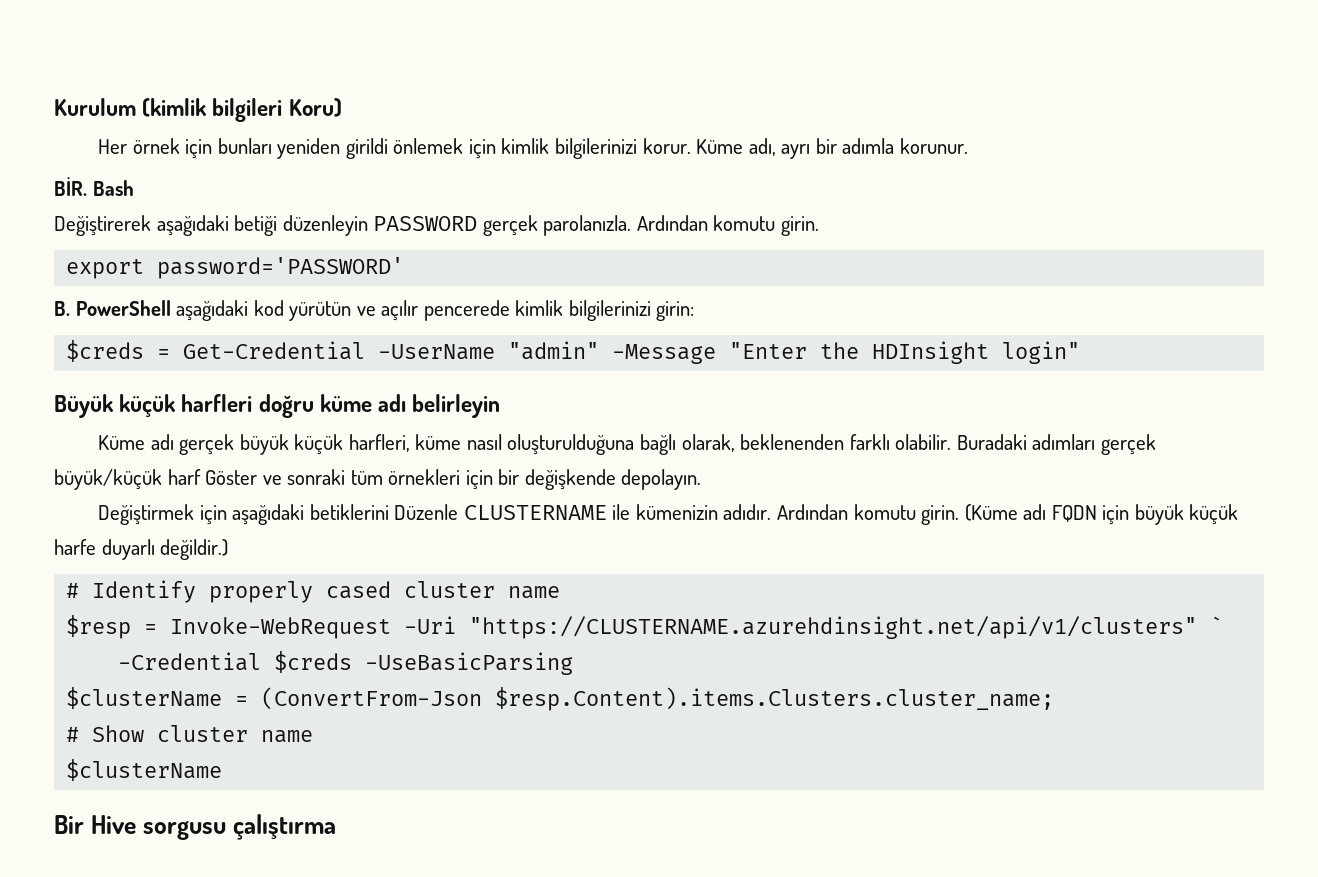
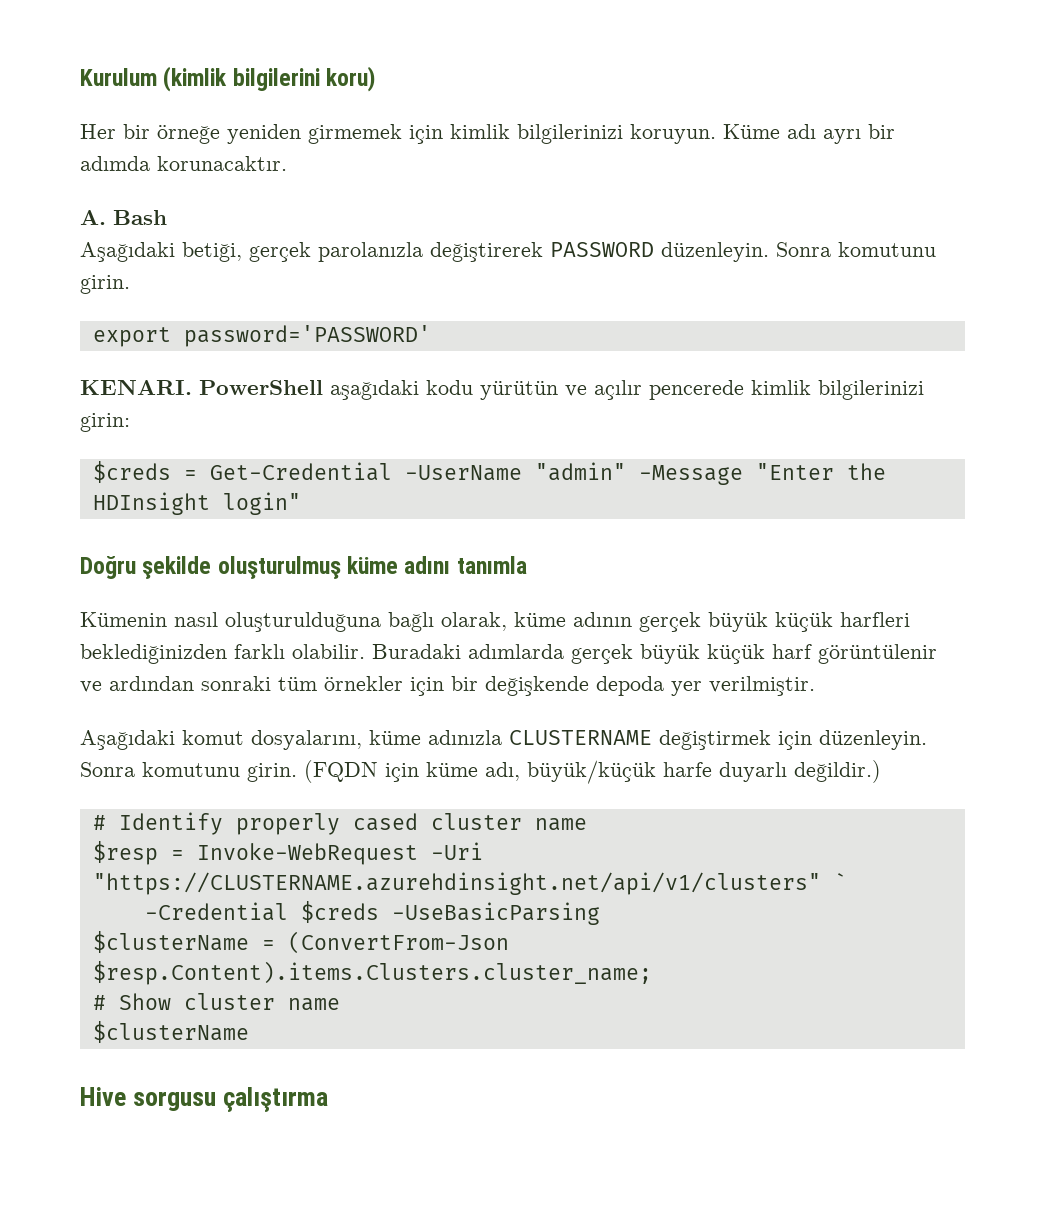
- Kurulum (kimlik bilgileri Koru)
+ Kurulum (kimlik bilgilerini koru)
- Her örnek için bunları yeniden girildi önlemek için kimlik bilgilerinizi korur. Küme adı, ayrı bir adımla korunur.
- BİR. Bash
- Değiştirerek aşağıdaki betiği düzenleyin PASSWORD gerçek parolanızla. Ardından komutu girin.
+ Her bir örneğe yeniden girmemek için kimlik bilgilerinizi koruyun. Küme adı ayrı bir adımda korunacaktır.
+ A. Bash
+ Aşağıdaki betiği, gerçek parolanızla değiştirerek PASSWORD düzenleyin. Sonra komutunu girin.
- B. PowerShell aşağıdaki kod yürütün ve açılır pencerede kimlik bilgilerinizi girin:
+ KENARI. PowerShell aşağıdaki kodu yürütün ve açılır pencerede kimlik bilgilerinizi girin:
- Büyük küçük harfleri doğru küme adı belirleyin
- Küme adı gerçek büyük küçük harfleri, küme nasıl oluşturulduğuna bağlı olarak, beklenenden farklı olabilir. Buradaki adımları gerçek büyük/küçük harf Göster ve sonraki tüm örnekleri için bir değişkende depolayın.
- Değiştirmek için aşağıdaki betiklerini Düzenle CLUSTERNAME ile kümenizin adıdır. Ardından komutu girin. (Küme adı FQDN için büyük küçük harfe duyarlı değildir.)
+ Doğru şekilde oluşturulmuş küme adını tanımla
+ Kümenin nasıl oluşturulduğuna bağlı olarak, küme adının gerçek büyük küçük harfleri beklediğinizden farklı olabilir. Buradaki adımlarda gerçek büyük küçük harf görüntülenir ve ardından sonraki tüm örnekler için bir değişkende depoda yer verilmiştir.
+ Aşağıdaki komut dosyalarını, küme adınızla CLUSTERNAME değiştirmek için düzenleyin. Sonra komutunu girin. (FQDN için küme adı, büyük/küçük harfe duyarlı değildir.)
- Bir Hive sorgusu çalıştırma
+ Hive sorgusu çalıştırma

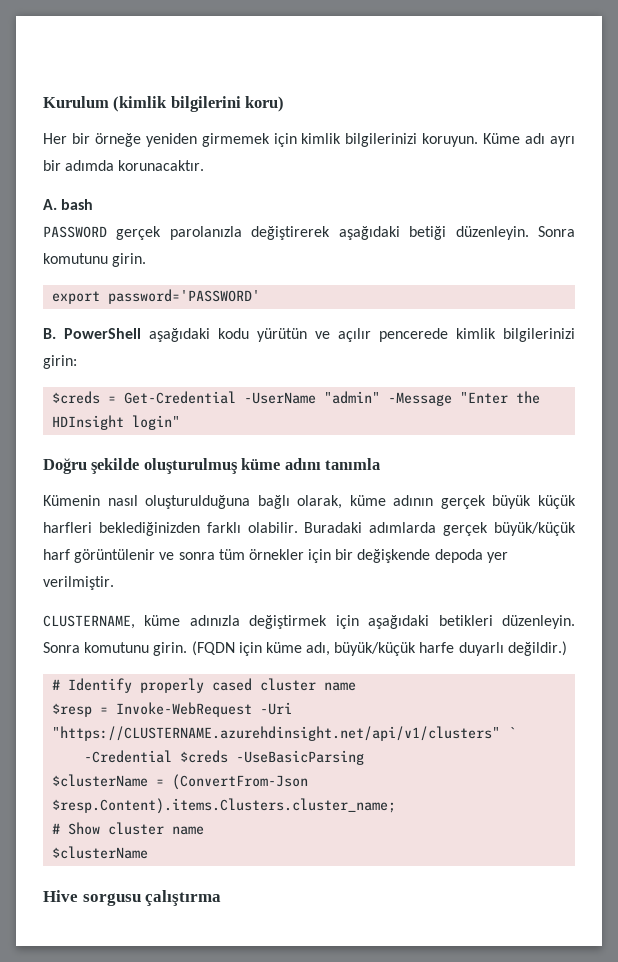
- A. Bash
- Aşağıdaki betiği, gerçek parolanızla değiştirerek PASSWORD düzenleyin.
+ A. bash
+ PASSWORD gerçek parolanızla değiştirerek aşağıdaki betiği düzenleyin.
- KENARI. PowerShell aşağıdaki kodu yürütün ve açılır pencerede kimlik bilgilerinizi girin:
+ B. PowerShell aşağıdaki kodu yürütün ve açılır pencerede kimlik bilgilerinizi girin:
- Buradaki adımlarda gerçek büyük küçük harf görüntülenir ve ardından sonraki tüm örnekler için bir değişkende depoda yer verilmiştir.
+ Buradaki adımlarda gerçek büyük/küçük harf görüntülenir ve sonra tüm örnekler için bir değişkende depoda yer verilmiştir.
- Aşağıdaki komut dosyalarını, küme adınızla CLUSTERNAME değiştirmek için düzenleyin.
+ CLUSTERNAME, küme adınızla değiştirmek için aşağıdaki betikleri düzenleyin.

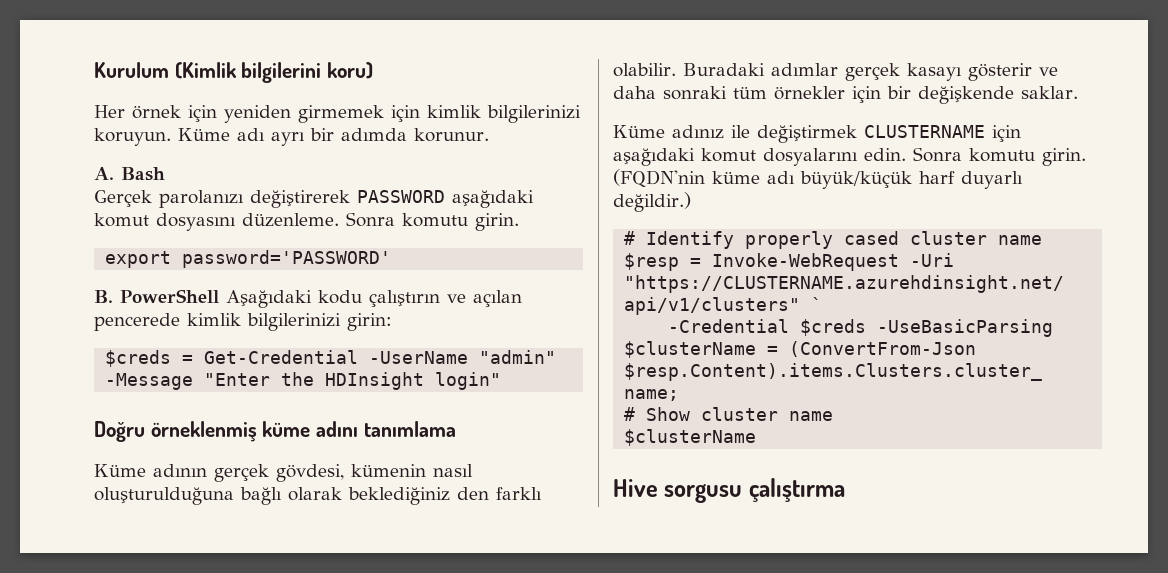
- Kurulum (kimlik bilgilerini koru)
+ Kurulum (Kimlik bilgilerini koru)
- Her bir örneğe yeniden girmemek için kimlik bilgilerinizi koruyun.
+ Her örnek için yeniden girmemek için kimlik bilgilerinizi koruyun.
- Küme adı ayrı bir adımda korunacaktır.
+ Küme adı ayrı bir adımda korunur.
- A. bash
- PASSWORD gerçek parolanızla değiştirerek aşağıdaki betiği düzenleyin. Sonra komutunu girin.
+ A. Bash
+ Gerçek parolanızı değiştirerek PASSWORD aşağıdaki komut dosyasını düzenleme. Sonra komutu girin.
- B. PowerShell aşağıdaki kodu yürütün ve açılır pencerede kimlik bilgilerinizi girin:
+ B. PowerShell Aşağıdaki kodu çalıştırın ve açılan pencerede kimlik bilgilerinizi girin:
- Doğru şekilde oluşturulmuş küme adını tanımla
- Kümenin nasıl oluşturulduğuna bağlı olarak, küme adının gerçek büyük küçük harfleri beklediğinizden farklı olabilir. Buradaki adımlarda gerçek büyük/küçük harf görüntülenir ve sonra tüm örnekler için bir değişkende depoda yer verilmiştir.
- CLUSTERNAME, küme adınızla değiştirmek için aşağıdaki betikleri düzenleyin. Sonra komutunu girin. (FQDN için küme adı, büyük/küçük harfe duyarlı değildir.)
+ Doğru örneklenmiş küme adını tanımlama
+ Küme adının gerçek gövdesi, kümenin nasıl oluşturulduğuna bağlı olarak beklediğiniz den farklı olabilir. Buradaki adımlar gerçek kasayı gösterir ve daha sonraki tüm örnekler için bir değişkende saklar.
+ Küme adınız ile değiştirmek CLUSTERNAME için aşağıdaki komut dosyalarını edin. Sonra komutu girin. (FQDN'nin küme adı büyük/küçük harf duyarlı değildir.)

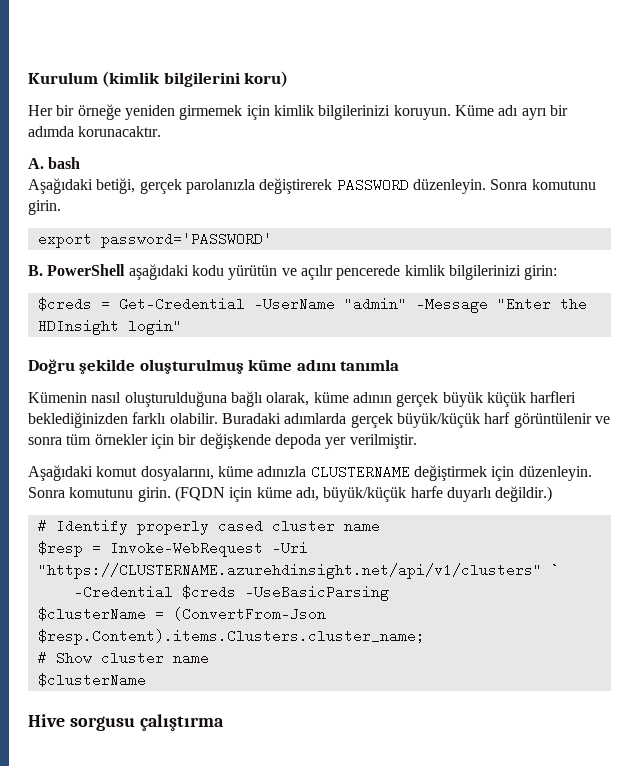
- Kurulum (Kimlik bilgilerini koru)
+ Kurulum (kimlik bilgilerini koru)
- Her örnek için yeniden girmemek için kimlik bilgilerinizi koruyun.
+ Her bir örneğe yeniden girmemek için kimlik bilgilerinizi koruyun.
- Küme adı ayrı bir adımda korunur.
+ Küme adı ayrı bir adımda korunacaktır.
- A. Bash
- Gerçek parolanızı değiştirerek PASSWORD aşağıdaki komut dosyasını düzenleme. Sonra komutu girin.
+ A. bash
+ Aşağıdaki betiği, gerçek parolanızla değiştirerek PASSWORD düzenleyin. Sonra komutunu girin.
- B. PowerShell Aşağıdaki kodu çalıştırın ve açılan pencerede kimlik bilgilerinizi girin:
+ B. PowerShell aşağıdaki kodu yürütün ve açılır pencerede kimlik bilgilerinizi girin:
- Doğru örneklenmiş küme adını tanımlama
- Küme adının gerçek gövdesi, kümenin nasıl oluşturulduğuna bağlı olarak beklediğiniz den farklı olabilir. Buradaki adımlar gerçek kasayı gösterir ve daha sonraki tüm örnekler için bir değişkende saklar.
- Küme adınız ile değiştirmek CLUSTERNAME için aşağıdaki komut dosyalarını edin. Sonra komutu girin. (FQDN'nin küme adı büyük/küçük harf duyarlı değildir.)
+ Doğru şekilde oluşturulmuş küme adını tanımla
+ Kümenin nasıl oluşturulduğuna bağlı olarak, küme adının gerçek büyük küçük harfleri beklediğinizden farklı olabilir. Buradaki adımlarda gerçek büyük/küçük harf görüntülenir ve sonra tüm örnekler için bir değişkende depoda yer verilmiştir.
+ Aşağıdaki komut dosyalarını, küme adınızla CLUSTERNAME değiştirmek için düzenleyin. Sonra komutunu girin. (FQDN için küme adı, büyük/küçük harfe duyarlı değildir.)

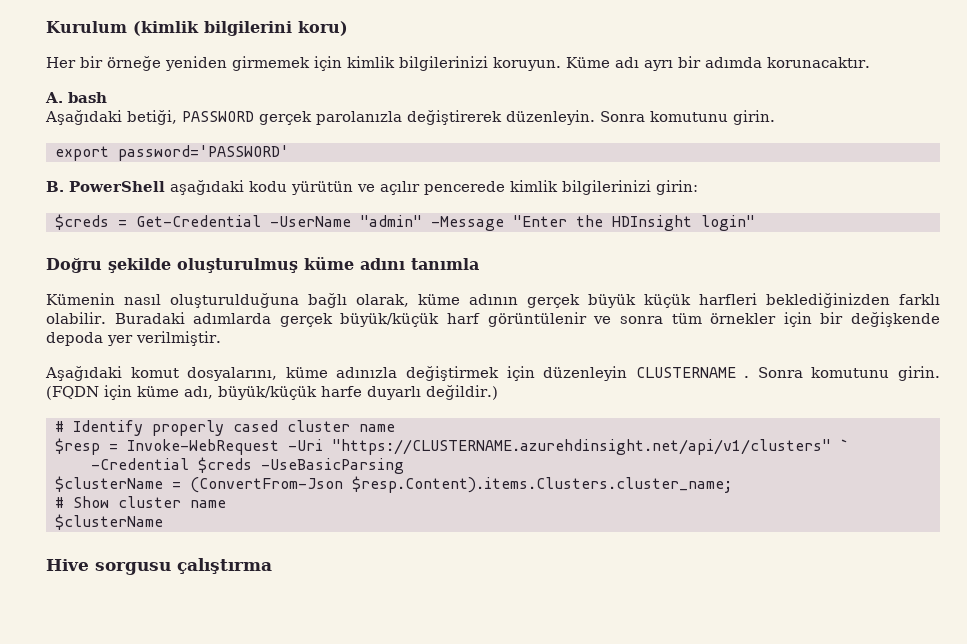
- Aşağıdaki betiği, gerçek parolanızla değiştirerek PASSWORD düzenleyin.
+ Aşağıdaki betiği, PASSWORD gerçek parolanızla değiştirerek düzenleyin.
- Aşağıdaki komut dosyalarını, küme adınızla CLUSTERNAME değiştirmek için düzenleyin.
+ Aşağıdaki komut dosyalarını, küme adınızla değiştirmek için düzenleyin CLUSTERNAME .

